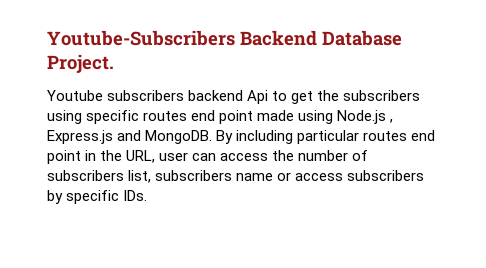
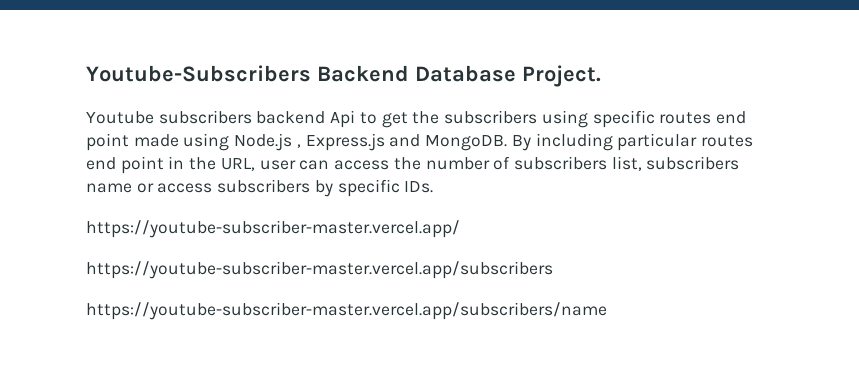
+ https://youtube-subscriber-master.vercel.app/
+ https://youtube-subscriber-master.vercel.app/subscribers
+ https://youtube-subscriber-master.vercel.app/subscribers/name

